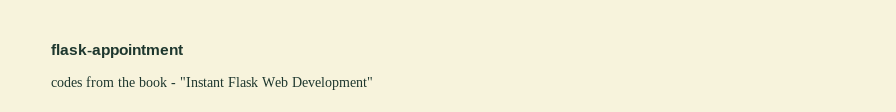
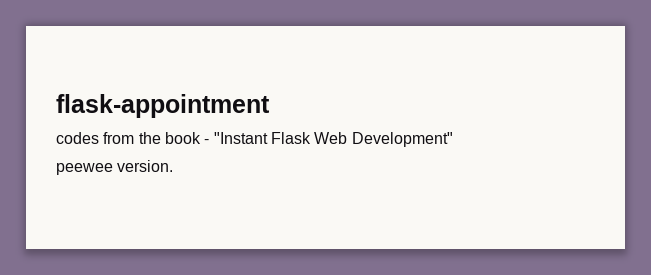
+ peewee version.

